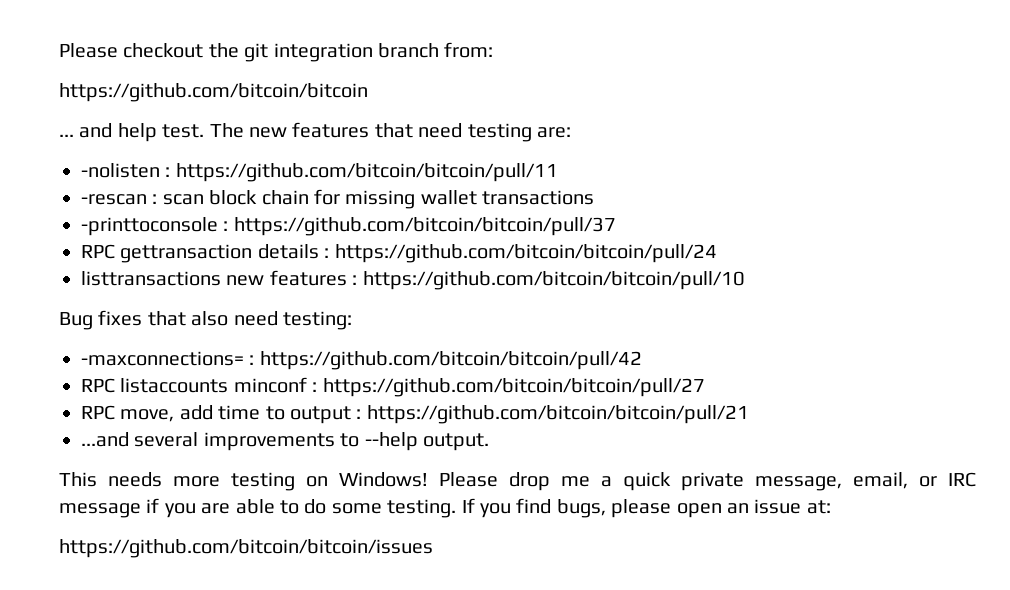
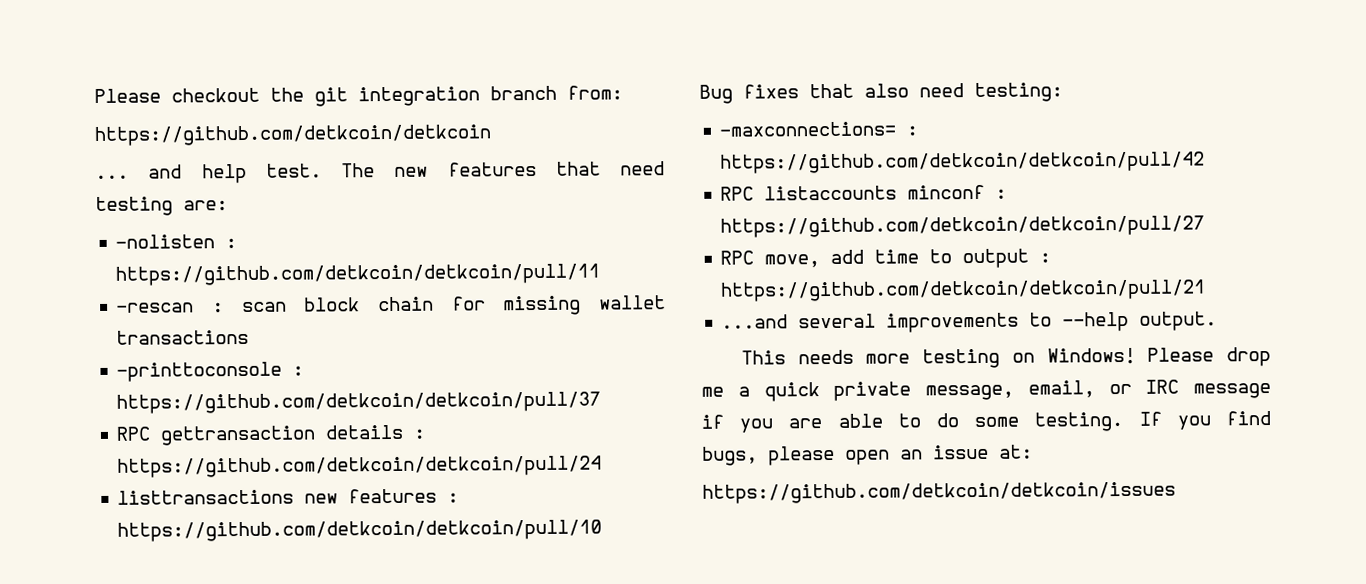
- https://github.com/bitcoin/bitcoin
+ https://github.com/detkcoin/detkcoin
- -nolisten : https://github.com/bitcoin/bitcoin/pull/11
+ -nolisten : https://github.com/detkcoin/detkcoin/pull/11
- -printtoconsole : https://github.com/bitcoin/bitcoin/pull/37
+ -printtoconsole : https://github.com/detkcoin/detkcoin/pull/37
- RPC gettransaction details : https://github.com/bitcoin/bitcoin/pull/24
+ RPC gettransaction details : https://github.com/detkcoin/detkcoin/pull/24
- listtransactions new features : https://github.com/bitcoin/bitcoin/pull/10
+ listtransactions new features : https://github.com/detkcoin/detkcoin/pull/10
- -maxconnections= : https://github.com/bitcoin/bitcoin/pull/42
+ -maxconnections= : https://github.com/detkcoin/detkcoin/pull/42
- RPC listaccounts minconf : https://github.com/bitcoin/bitcoin/pull/27
+ RPC listaccounts minconf : https://github.com/detkcoin/detkcoin/pull/27
- RPC move, add time to output : https://github.com/bitcoin/bitcoin/pull/21
+ RPC move, add time to output : https://github.com/detkcoin/detkcoin/pull/21
- https://github.com/bitcoin/bitcoin/issues
+ https://github.com/detkcoin/detkcoin/issues

